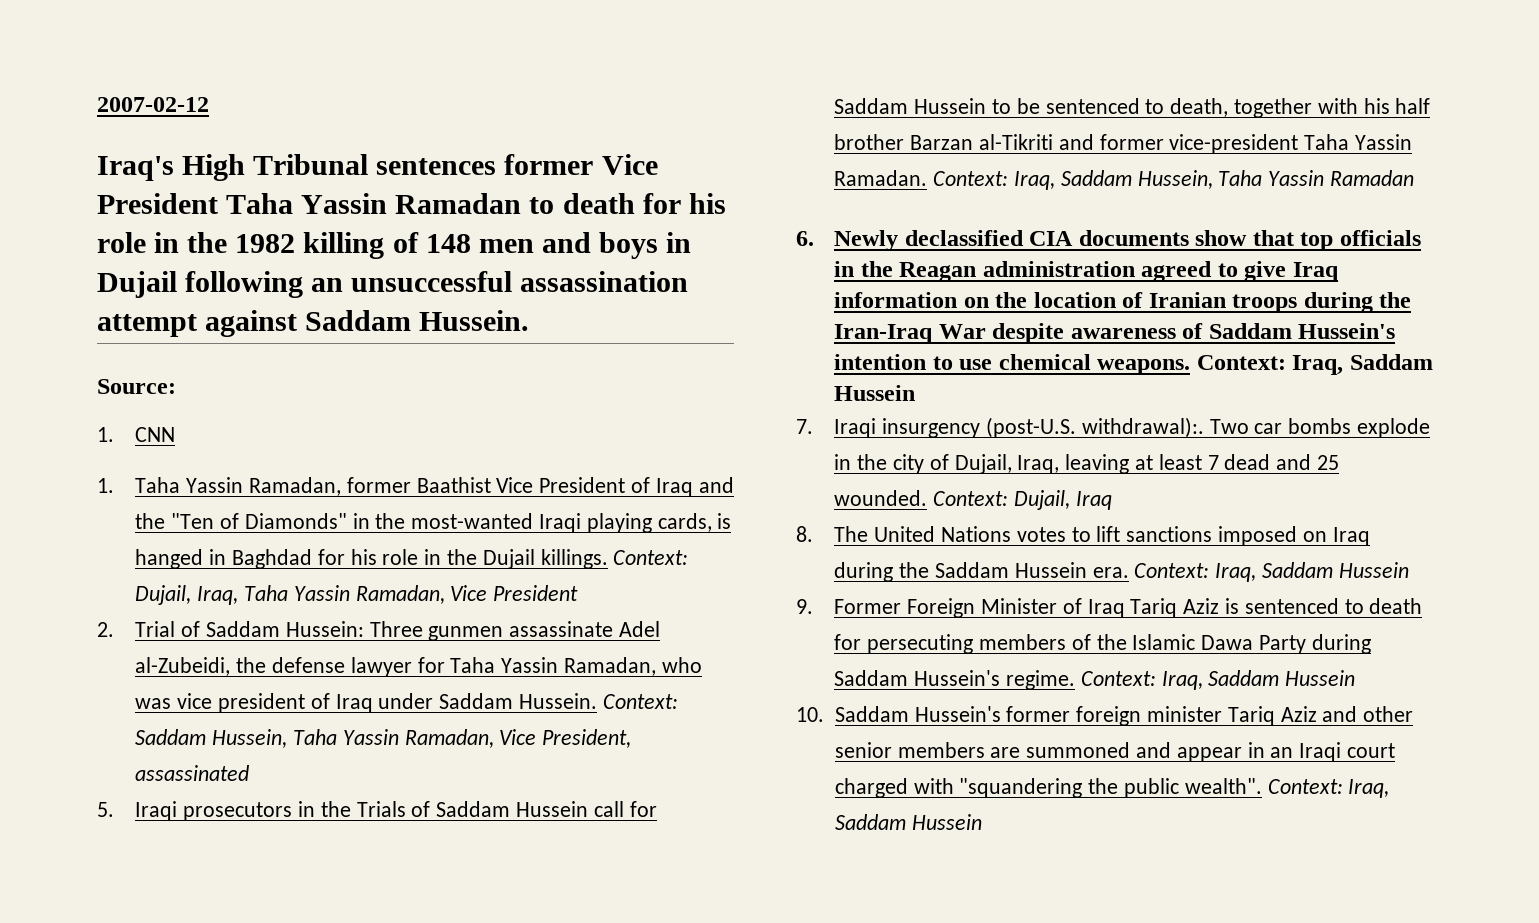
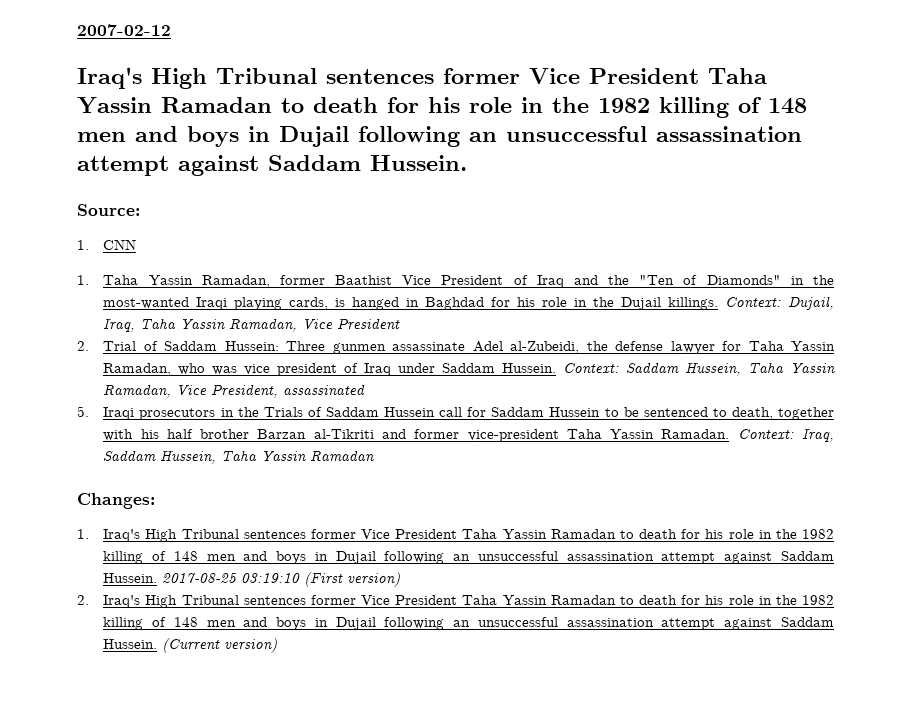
- 6. Newly declassified CIA documents show that top officials in the Reagan administration agreed to give Iraq information on the location of Iranian troops during the Iran-Iraq War despite awareness of Saddam Hussein's intention to use chemical weapons. Context: Iraq, Saddam Hussein
- 7. Iraqi insurgency (post-U.S. withdrawal):. Two car bombs explode in the city of Dujail, Iraq, leaving at least 7 dead and 25 wounded. Context: Dujail, Iraq
- 8. The United Nations votes to lift sanctions imposed on Iraq during the Saddam Hussein era. Context: Iraq, Saddam Hussein
- 9. Former Foreign Minister of Iraq Tariq Aziz is sentenced to death for persecuting members of the Islamic Dawa Party during Saddam Hussein's regime. Context: Iraq, Saddam Hussein
- 10. Saddam Hussein's former foreign minister Tariq Aziz and other senior members are summoned and appear in an Iraqi court charged with "squandering the public wealth". Context: Iraq, Saddam Hussein
+ Changes:
+ 1. Iraq's High Tribunal sentences former Vice President Taha Yassin Ramadan to death for his role in the 1982 killing of 148 men and boys in Dujail following an unsuccessful assassination attempt against Saddam Hussein. 2017-08-25 03:19:10 (First version)
+ 2. Iraq's High Tribunal sentences former Vice President Taha Yassin Ramadan to death for his role in the 1982 killing of 148 men and boys in Dujail following an unsuccessful assassination attempt against Saddam Hussein. (Current version)

